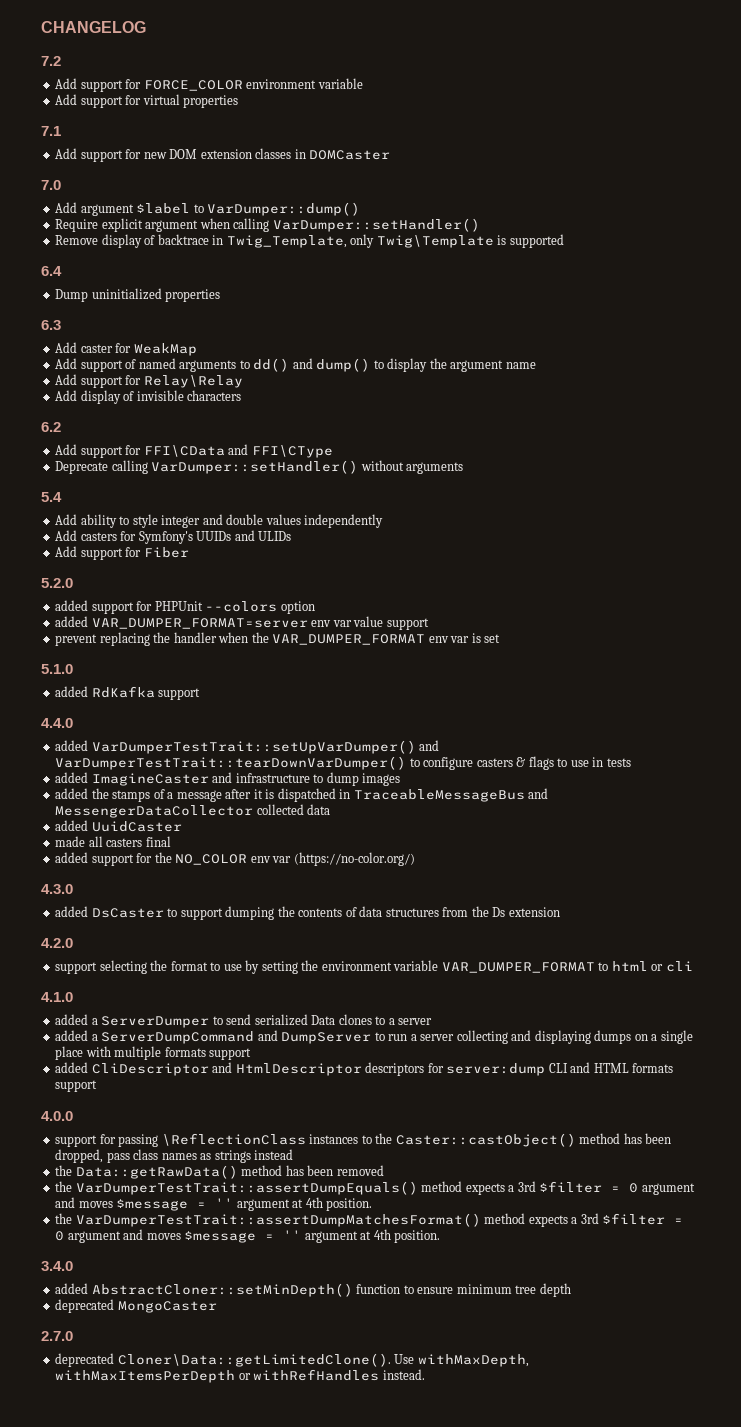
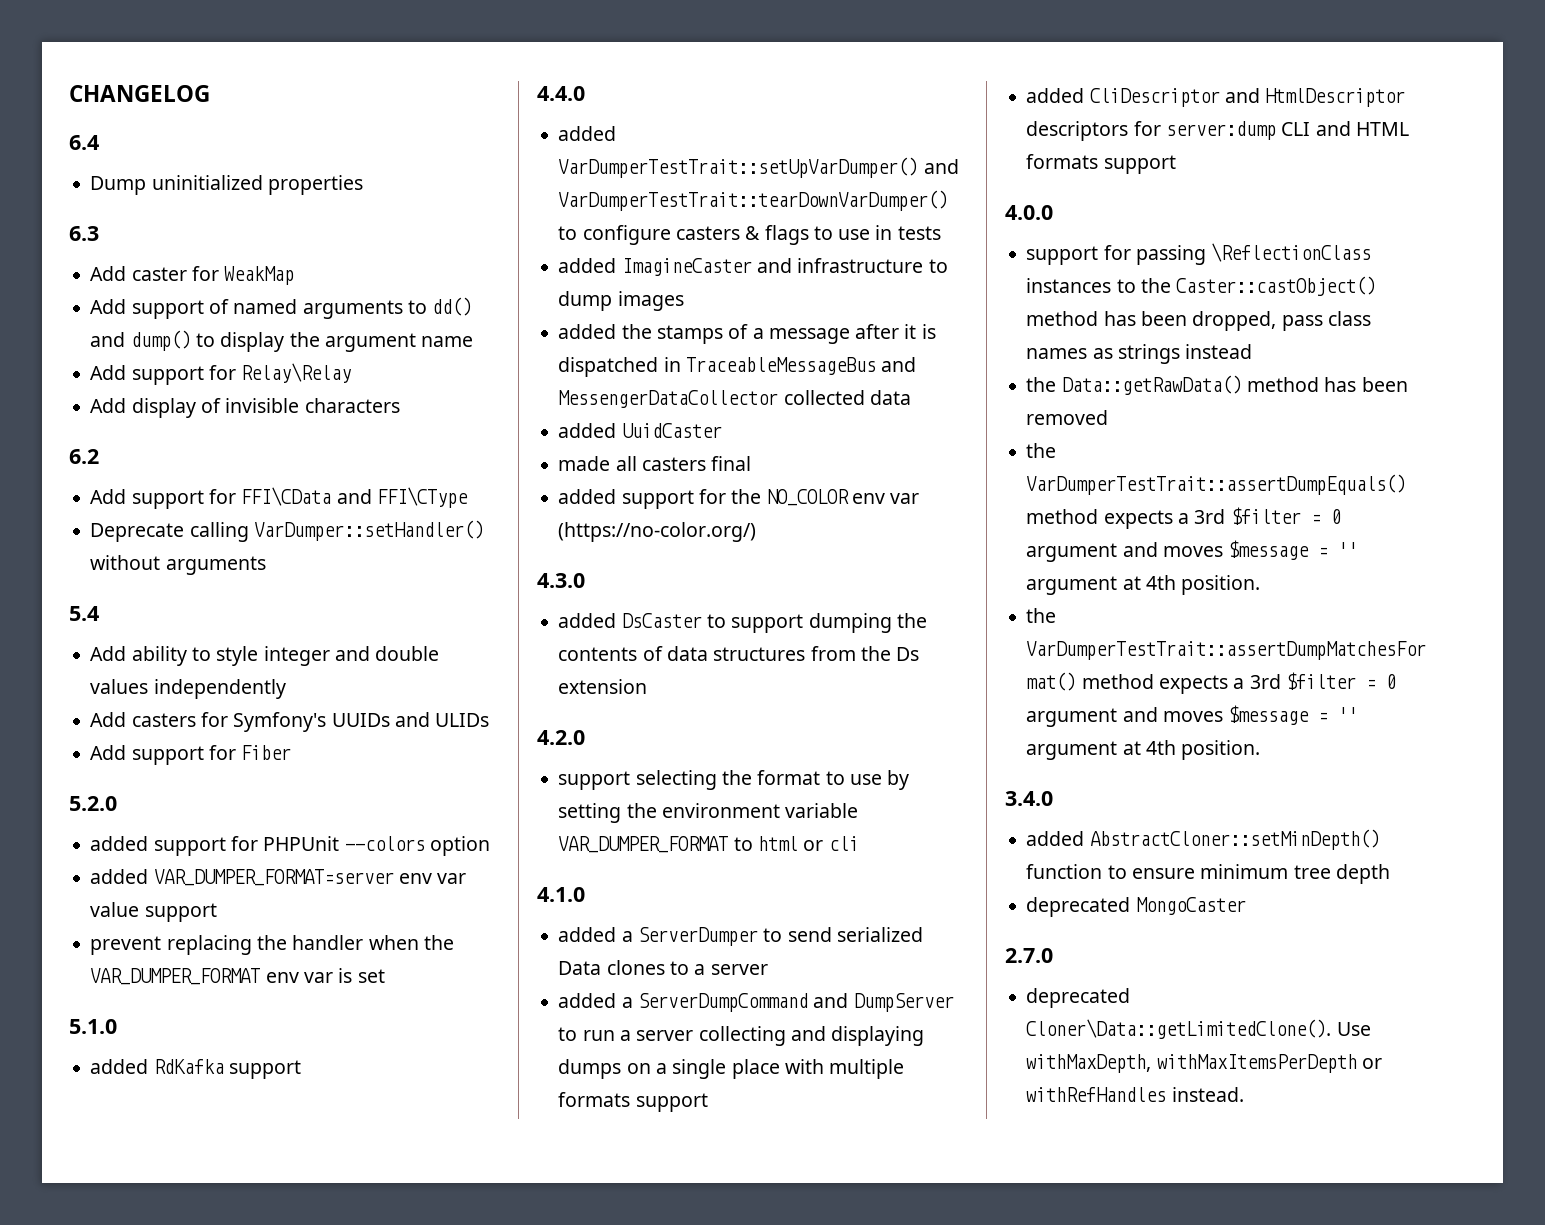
- 7.2
- Add support for FORCE_COLOR environment variable
- Add support for virtual properties
- 7.1
- Add support for new DOM extension classes in DOMCaster
- 7.0
- Add argument $label to VarDumper::dump()
- Require explicit argument when calling VarDumper::setHandler()
- Remove display of backtrace in Twig_Template, only Twig\Template is supported

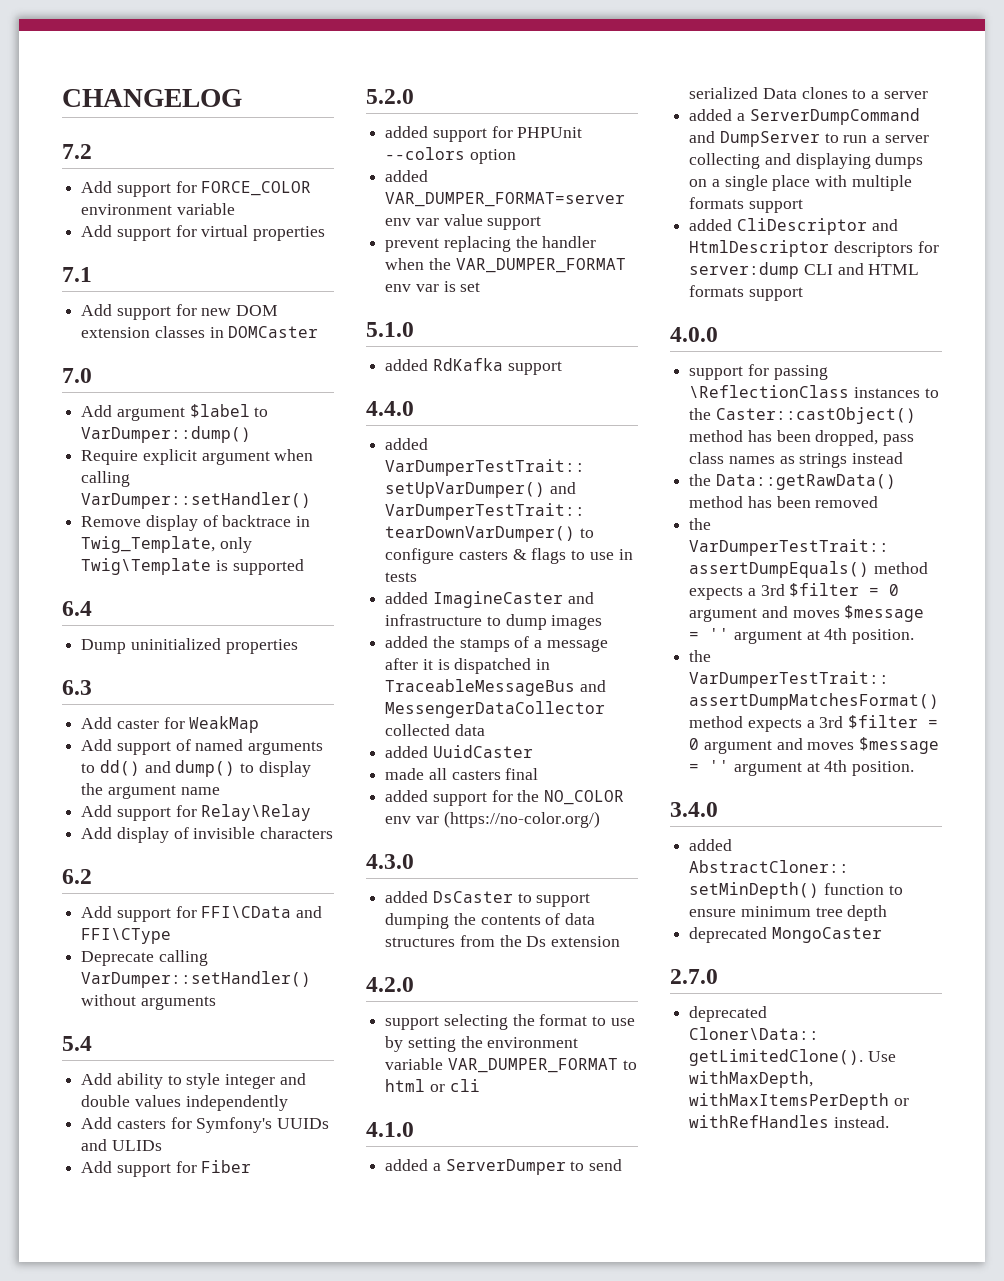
+ 7.2
+ Add support for FORCE_COLOR environment variable
+ Add support for virtual properties
+ 7.1
+ Add support for new DOM extension classes in DOMCaster
+ 7.0
+ Add argument $label to VarDumper::dump()
+ Require explicit argument when calling VarDumper::setHandler()
+ Remove display of backtrace in Twig_Template, only Twig\Template is supported

